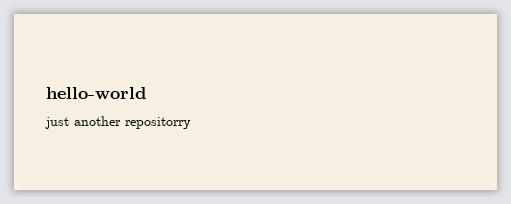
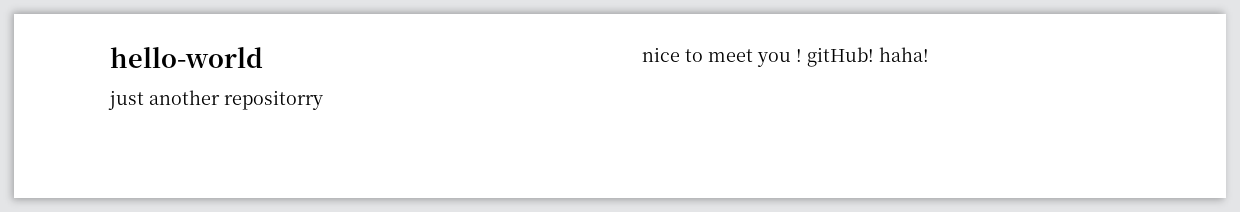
+ nice to meet you ! gitHub! haha!

